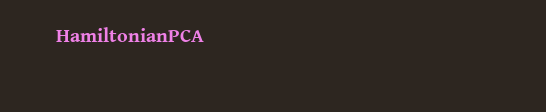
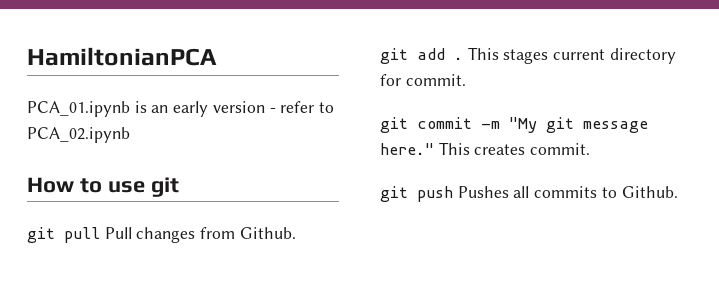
+ PCA_01.ipynb is an early version - refer to PCA_02.ipynb
+ How to use git
+ git pull Pull changes from Github.
+ git add . This stages current directory for commit.
+ git commit -m "My git message here." This creates commit.
+ git push Pushes all commits to Github.

